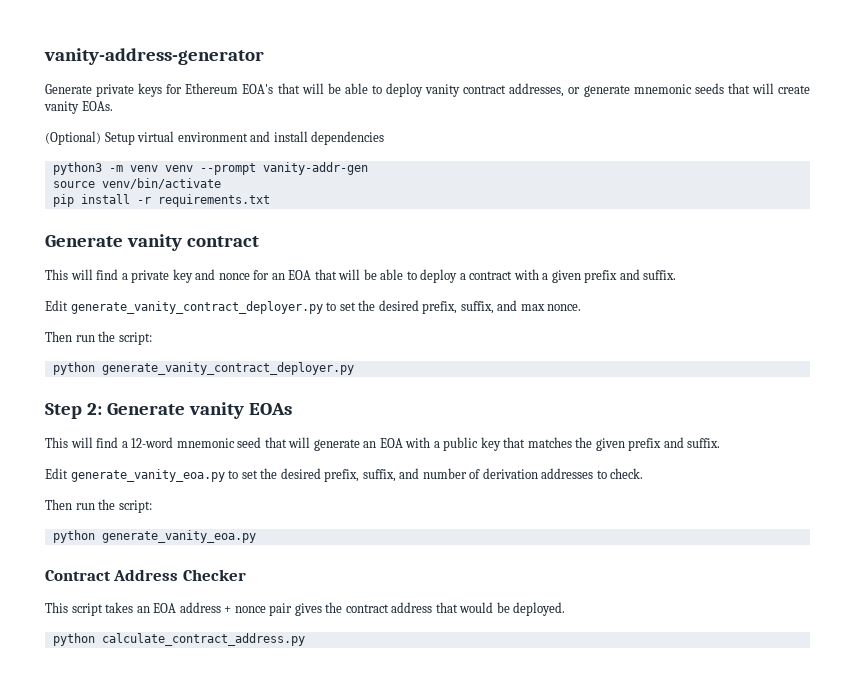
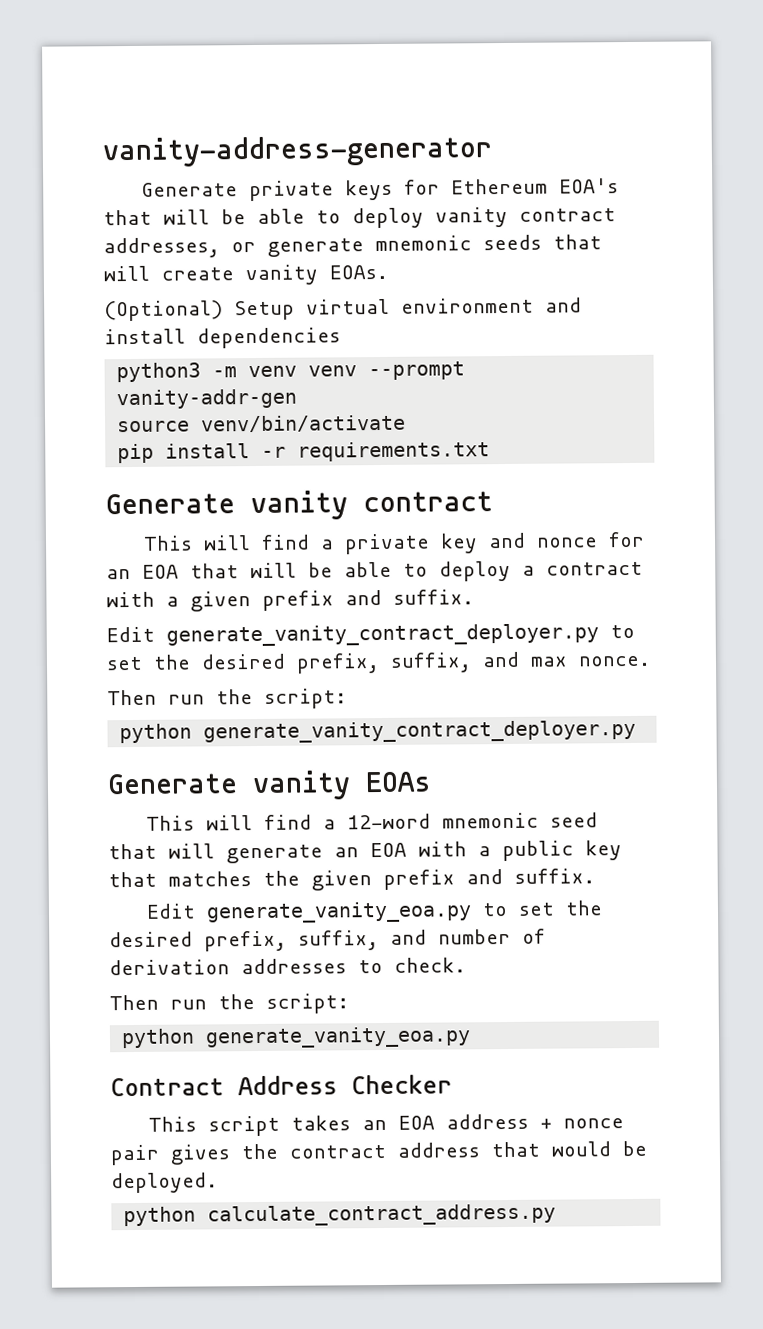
- Step 2: Generate vanity EOAs
+ Generate vanity EOAs

